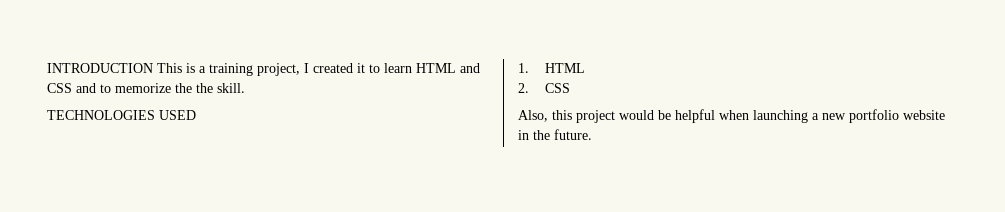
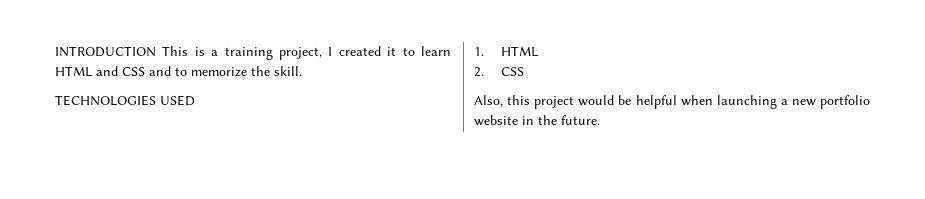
- INTRODUCTION This is a training project, I created it to learn HTML and CSS and to memorize the the skill.
+ INTRODUCTION This is a training project, I created it to learn HTML and CSS and to memorize the skill.

